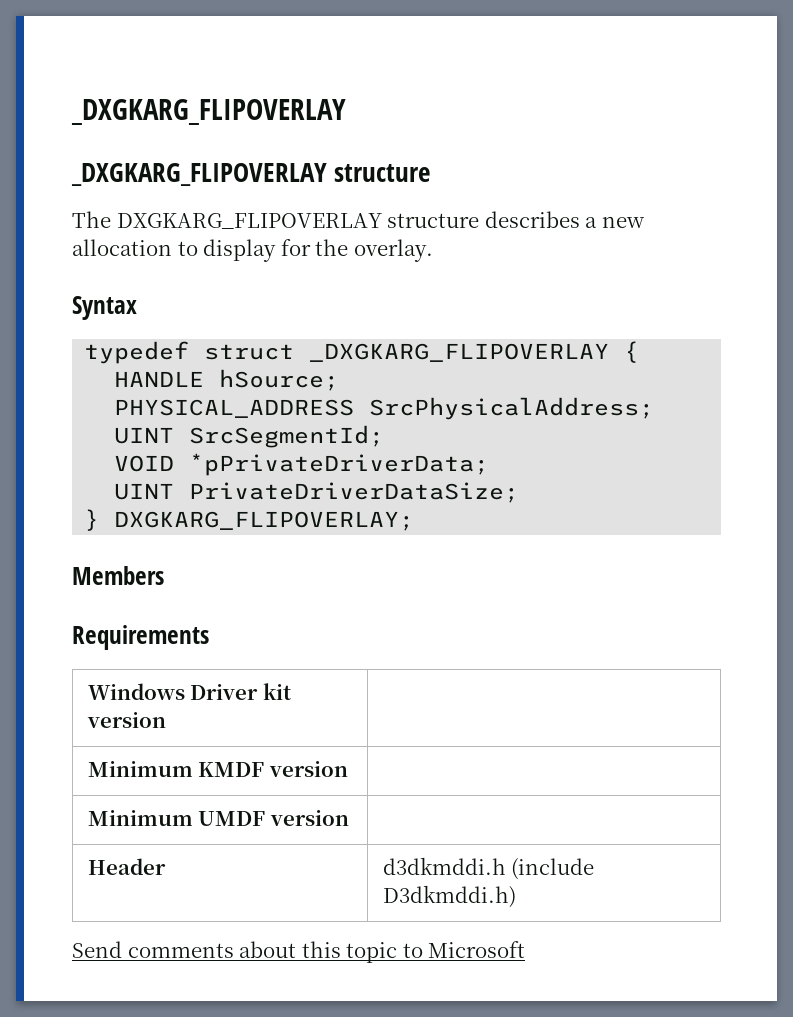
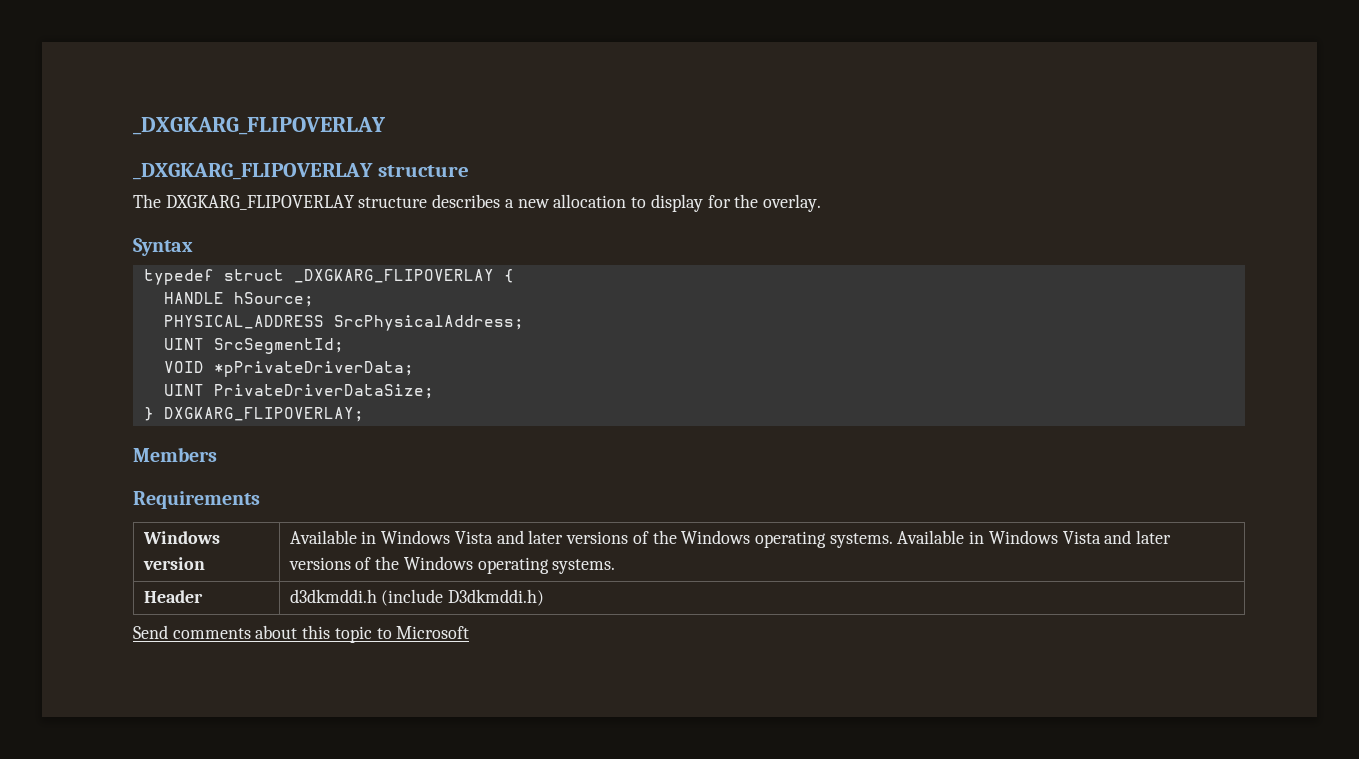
- Windows Driver kit version |
- Minimum KMDF version |
- Minimum UMDF version |
+ Windows version | Available in Windows Vista and later versions of the Windows operating systems. Available in Windows Vista and later versions of the Windows operating systems.

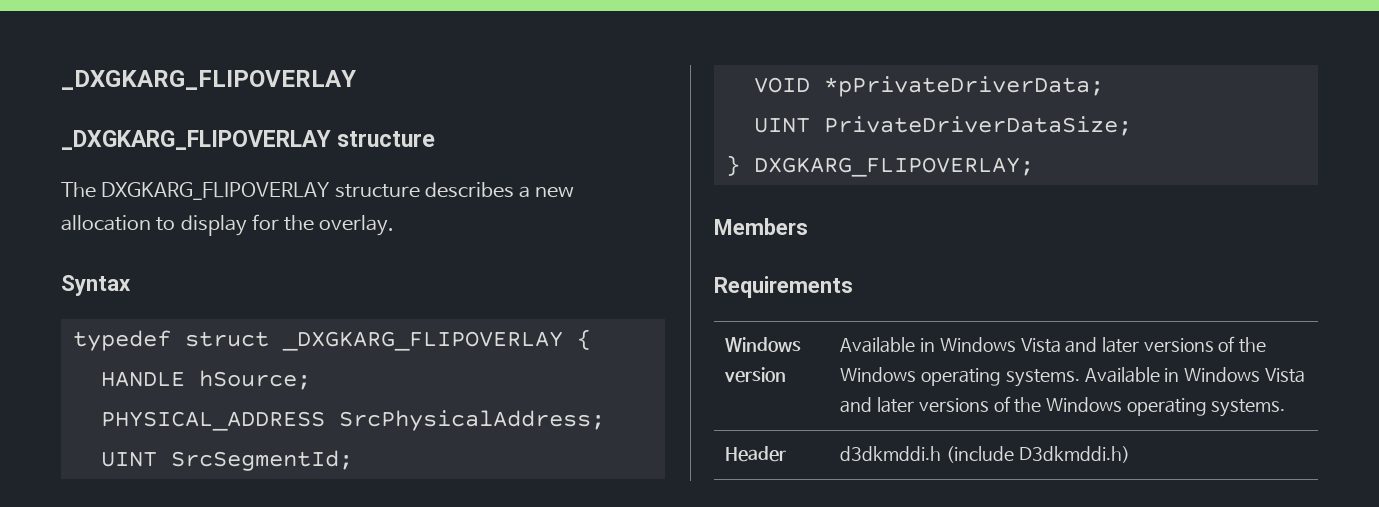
- Send comments about this topic to Microsoft

